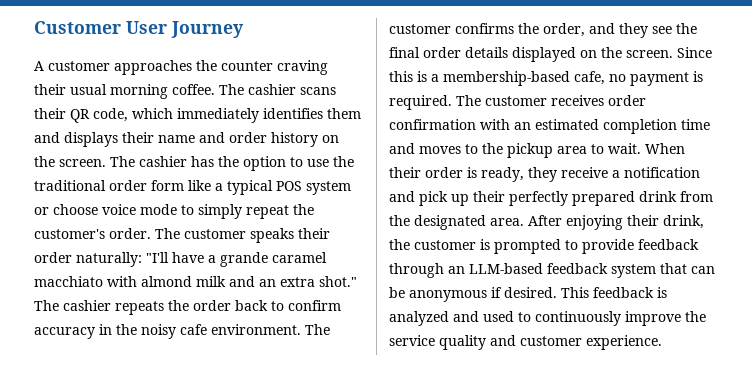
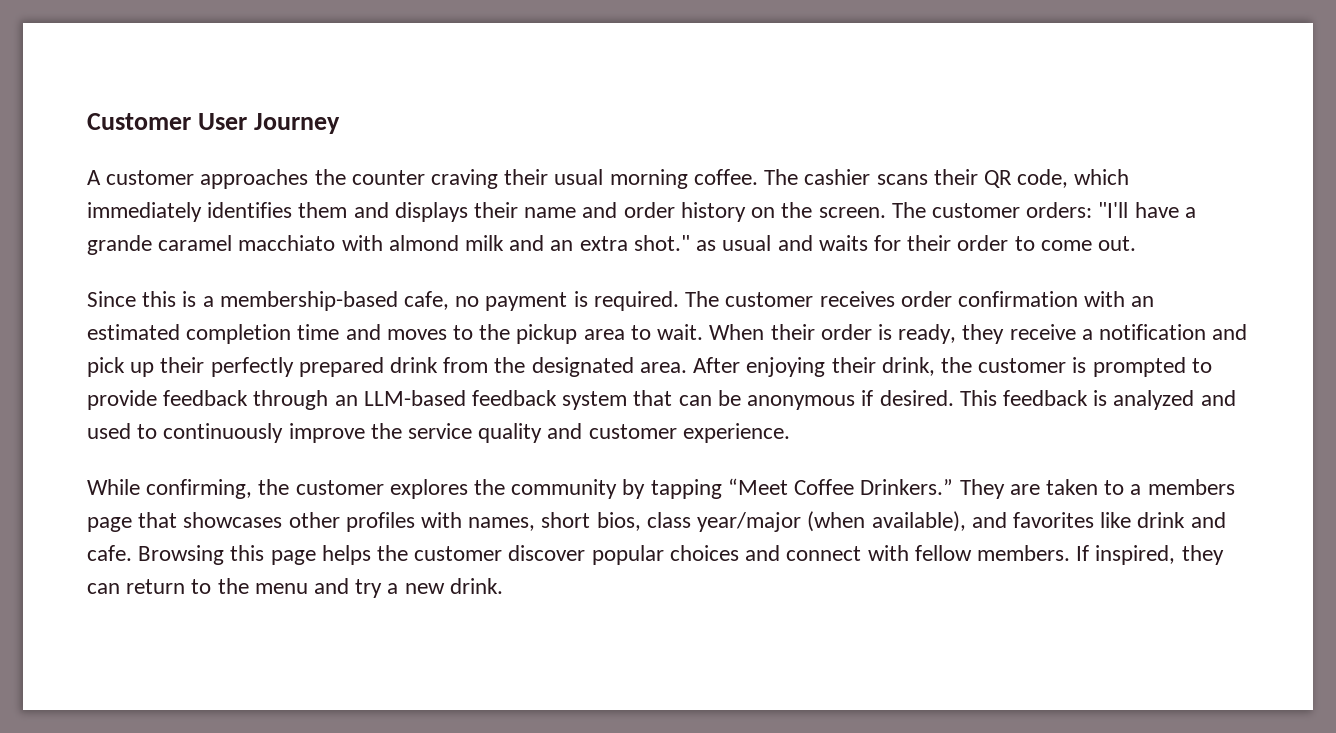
- The cashier has the option to use the traditional order form like a typical POS system or choose voice mode to simply repeat the customer's order. The customer speaks their order naturally: "I'll have a grande caramel macchiato with almond milk and an extra shot." The cashier repeats the order back to confirm accuracy in the noisy cafe environment. The customer confirms the order, and they see the final order details displayed on the screen. Since this is a membership-based cafe, no payment is required.
+ The customer orders: "I'll have a grande caramel macchiato with almond milk and an extra shot." as usual and waits for their order to come out.
+ Since this is a membership-based cafe, no payment is required.
+ While confirming, the customer explores the community by tapping “Meet Coffee Drinkers.” They are taken to a members page that showcases other profiles with names, short bios, class year/major (when available), and favorites like drink and cafe. Browsing this page helps the customer discover popular choices and connect with fellow members. If inspired, they can return to the menu and try a new drink.

